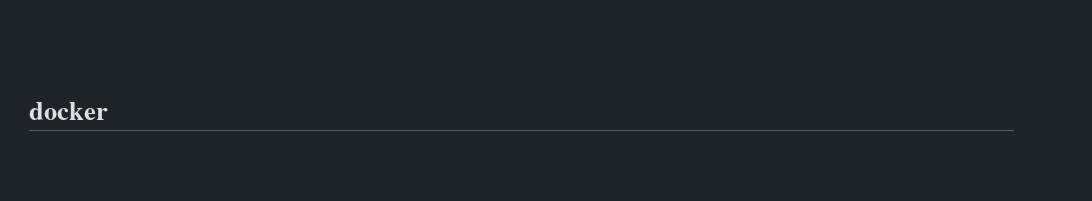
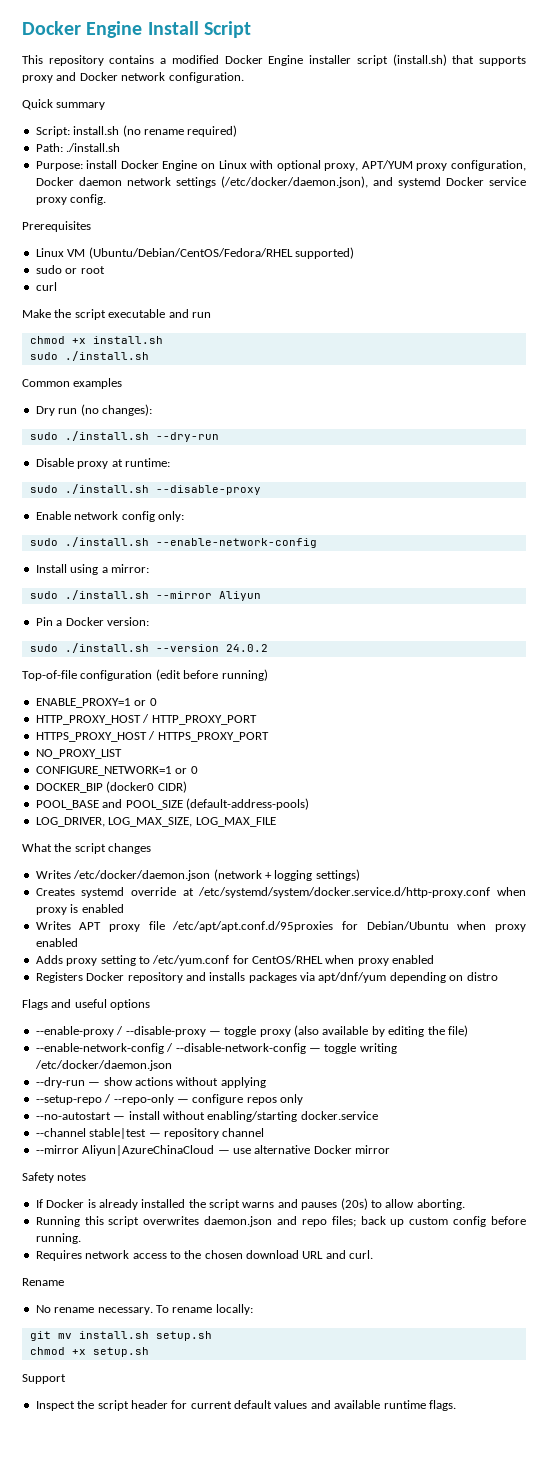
- docker
+ Docker Engine Install Script
+ This repository contains a modified Docker Engine installer script (install.sh) that supports proxy and Docker network configuration.
+ Quick summary
+ Script: install.sh (no rename required)
+ Path: ./install.sh
+ Purpose: install Docker Engine on Linux with optional proxy, APT/YUM proxy configuration, Docker daemon network settings (/etc/docker/daemon.json), and systemd Docker service proxy config.
+ Prerequisites
+ Linux VM (Ubuntu/Debian/CentOS/Fedora/RHEL supported)
+ sudo or root
+ curl
+ Make the script executable and run
+ chmod +x install.sh
+ sudo ./install.sh
+ Common examples
+ Dry run (no changes):
+ sudo ./install.sh --dry-run
+ Disable proxy at runtime:
+ sudo ./install.sh --disable-proxy
+ Enable network config only:
+ sudo ./install.sh --enable-network-config
+ Install using a mirror:
+ sudo ./install.sh --mirror Aliyun
+ Pin a Docker version:
+ sudo ./install.sh --version 24.0.2
+ Top-of-file configuration (edit before running)
+ ENABLE_PROXY=1 or 0
+ HTTP_PROXY_HOST / HTTP_PROXY_PORT
+ HTTPS_PROXY_HOST / HTTPS_PROXY_PORT
+ NO_PROXY_LIST
+ CONFIGURE_NETWORK=1 or 0
+ DOCKER_BIP (docker0 CIDR)
+ POOL_BASE and POOL_SIZE (default-address-pools)
+ LOG_DRIVER, LOG_MAX_SIZE, LOG_MAX_FILE
+ What the script changes
+ Writes /etc/docker/daemon.json (network + logging settings)
+ Creates systemd override at /etc/systemd/system/docker.service.d/http-proxy.conf when proxy is enabled
+ Writes APT proxy file /etc/apt/apt.conf.d/95proxies for Debian/Ubuntu when proxy enabled
+ Adds proxy setting to /etc/yum.conf for CentOS/RHEL when proxy enabled
+ Registers Docker repository and installs packages via apt/dnf/yum depending on distro
+ Flags and useful options
+ --enable-proxy / --disable-proxy — toggle proxy (also available by editing the file)
+ --enable-network-config / --disable-network-config — toggle writing /etc/docker/daemon.json
+ --dry-run — show actions without applying
+ --setup-repo / --repo-only — configure repos only
+ --no-autostart — install without enabling/starting docker.service
+ --channel stable|test — repository channel
+ --mirror Aliyun|AzureChinaCloud — use alternative Docker mirror
+ Safety notes
+ If Docker is already installed the script warns and pauses (20s) to allow aborting.
+ Running this script overwrites daemon.json and repo files; back up custom config before running.
+ Requires network access to the chosen download URL and curl.
+ Rename
+ No rename necessary. To rename locally:
+ git mv install.sh setup.sh
+ chmod +x setup.sh
+ Support
+ Inspect the script header for current default values and available runtime flags.

